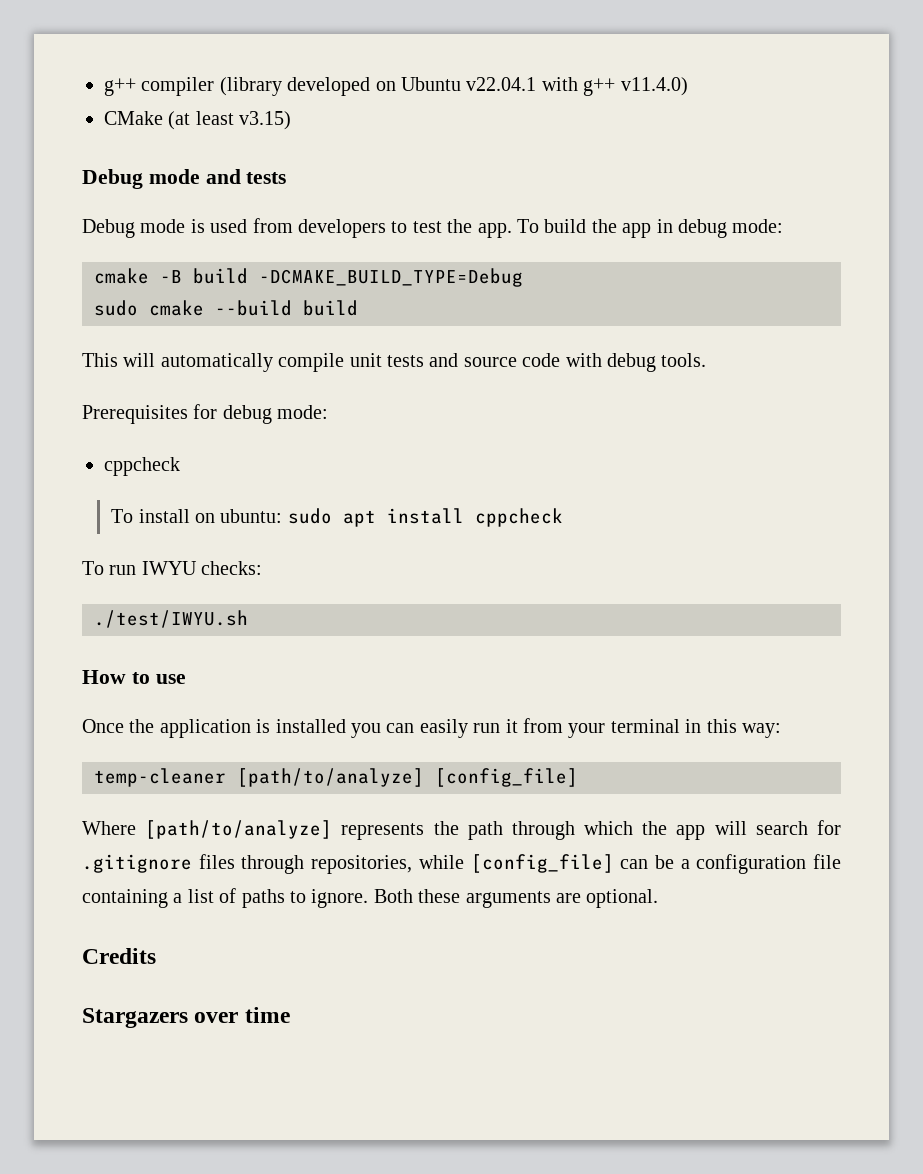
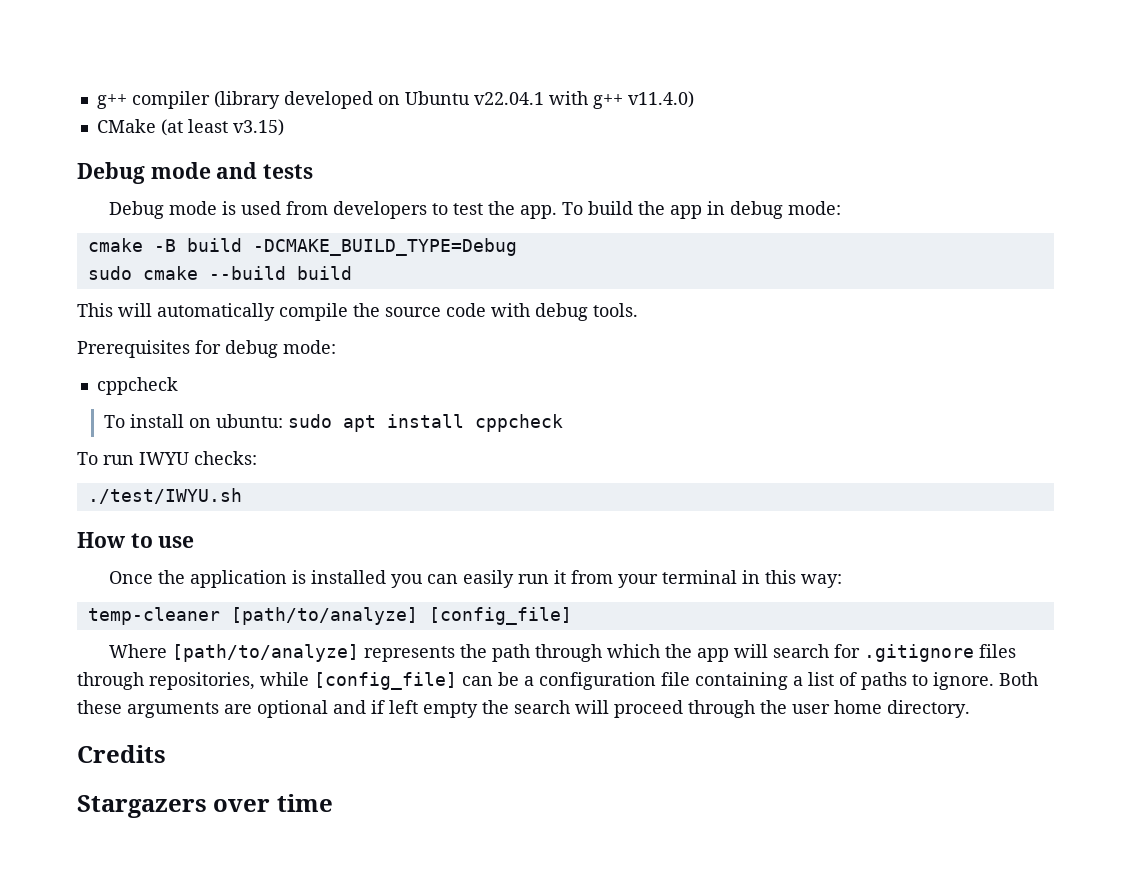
- This will automatically compile unit tests and source code with debug tools.
+ This will automatically compile the source code with debug tools.
- Both these arguments are optional.
+ Both these arguments are optional and if left empty the search will proceed through the user home directory.

